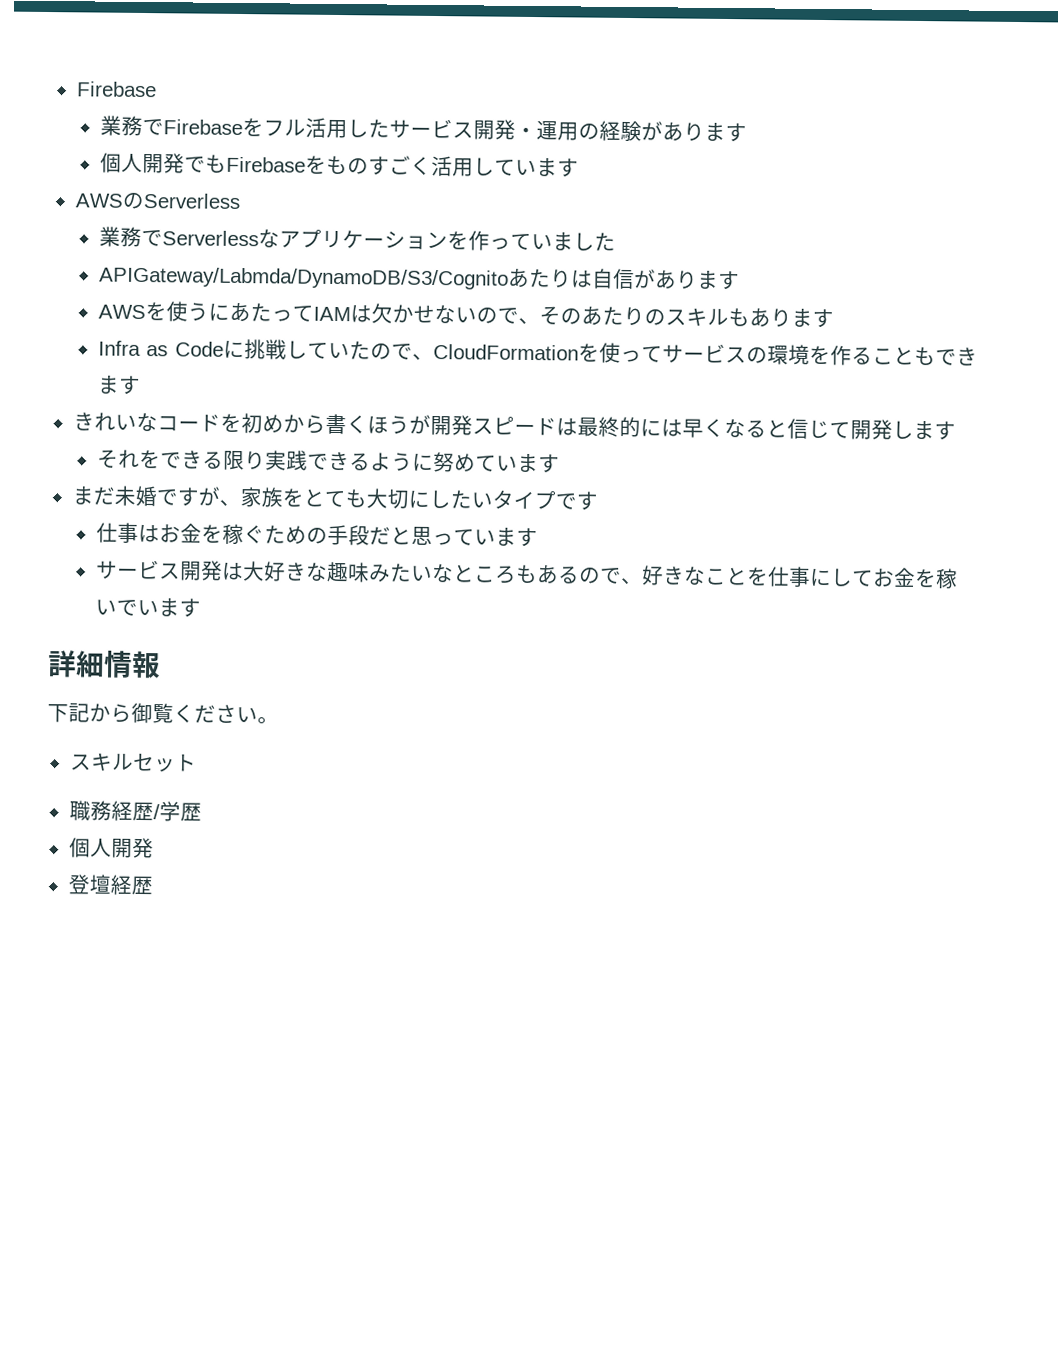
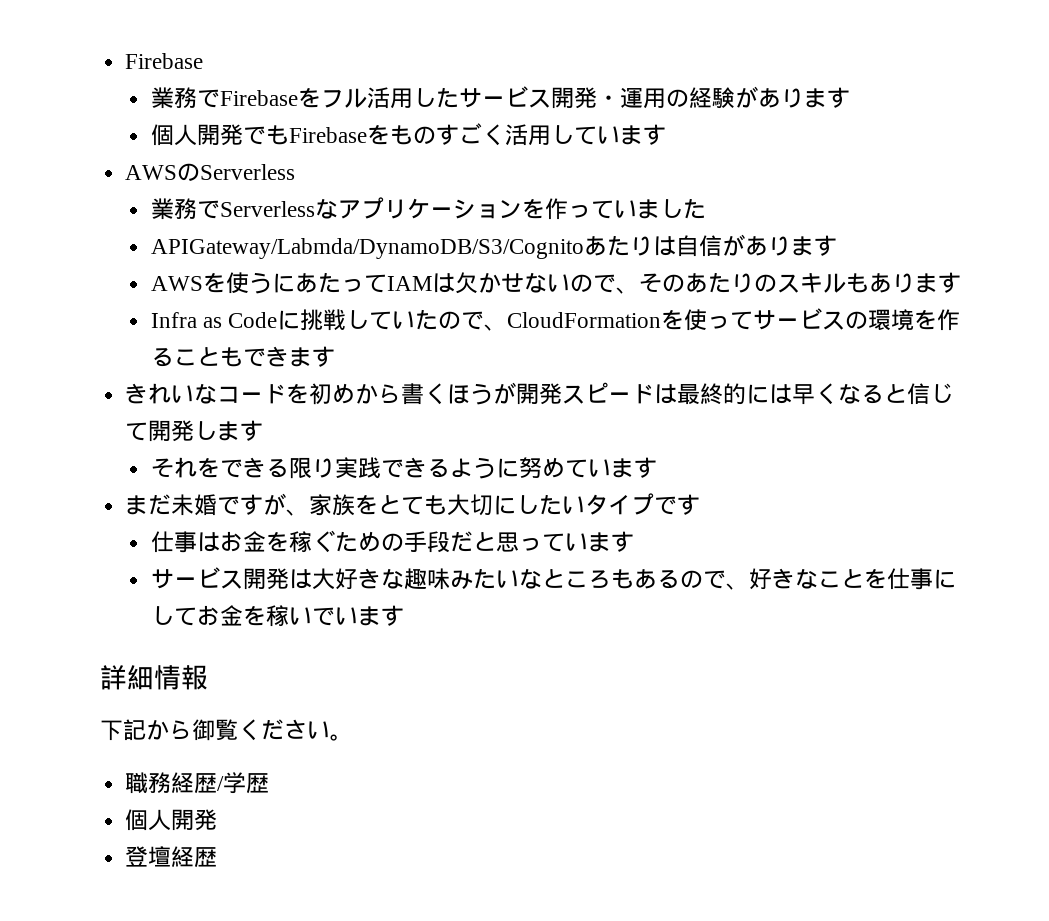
- スキルセット

